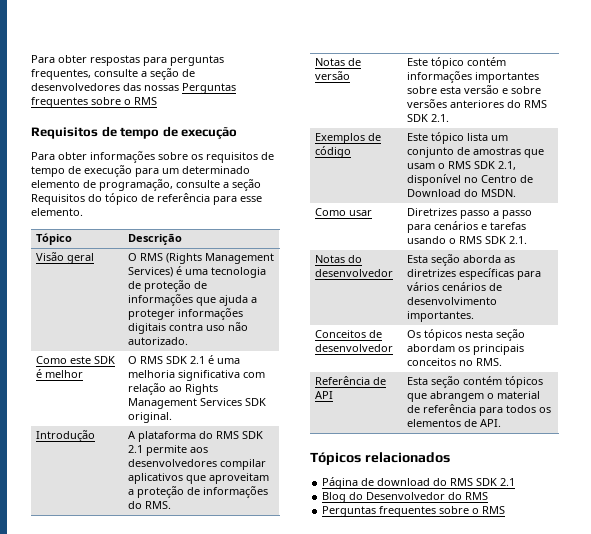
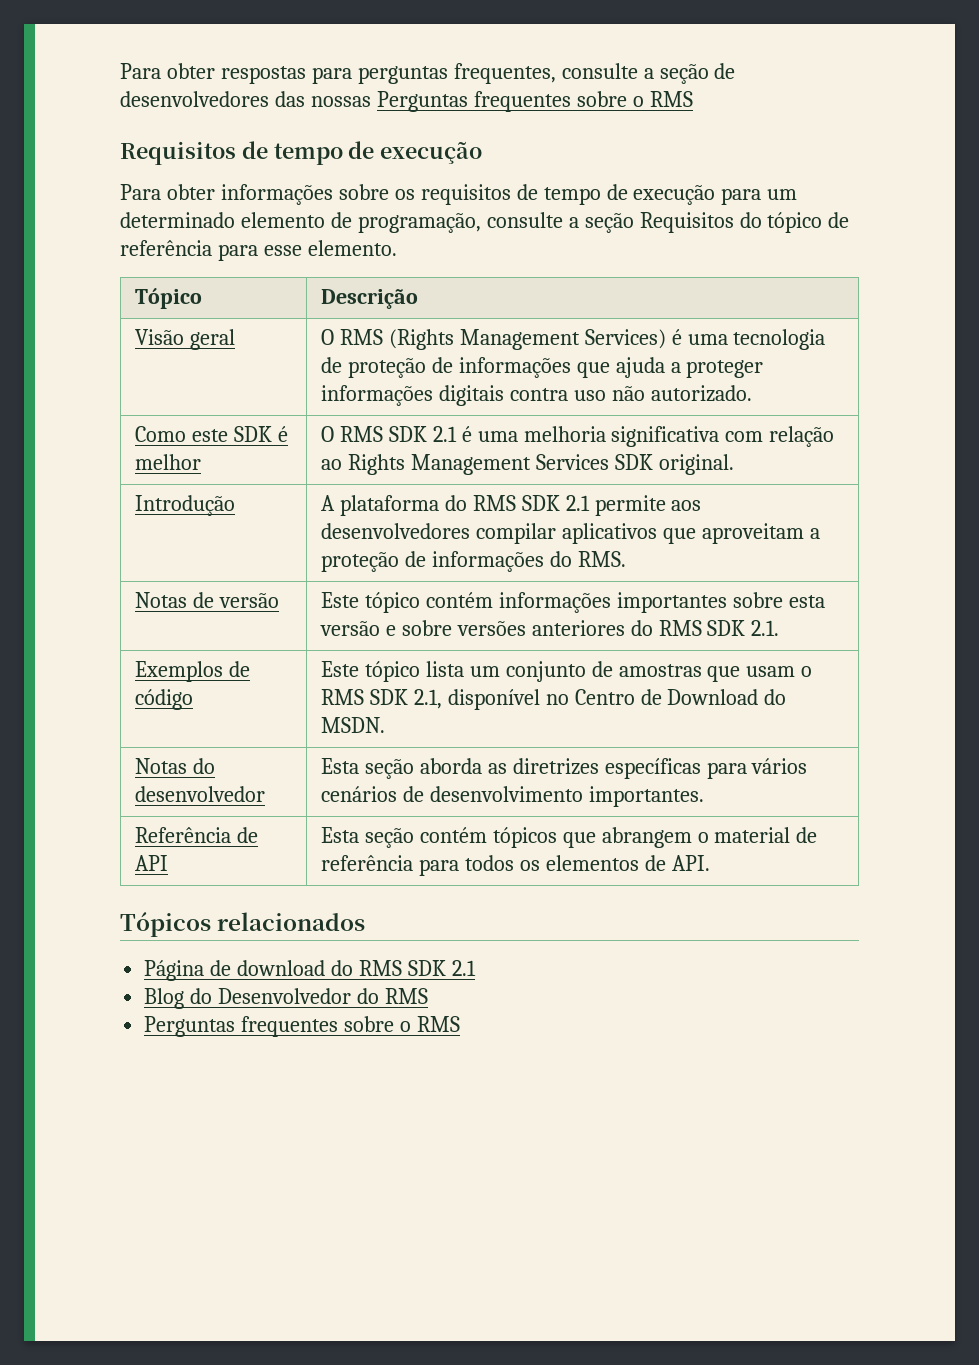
- Como usar | Diretrizes passo a passo para cenários e tarefas usando o RMS SDK 2.1.
- Conceitos de desenvolvedor | Os tópicos nesta seção abordam os principais conceitos no RMS.

